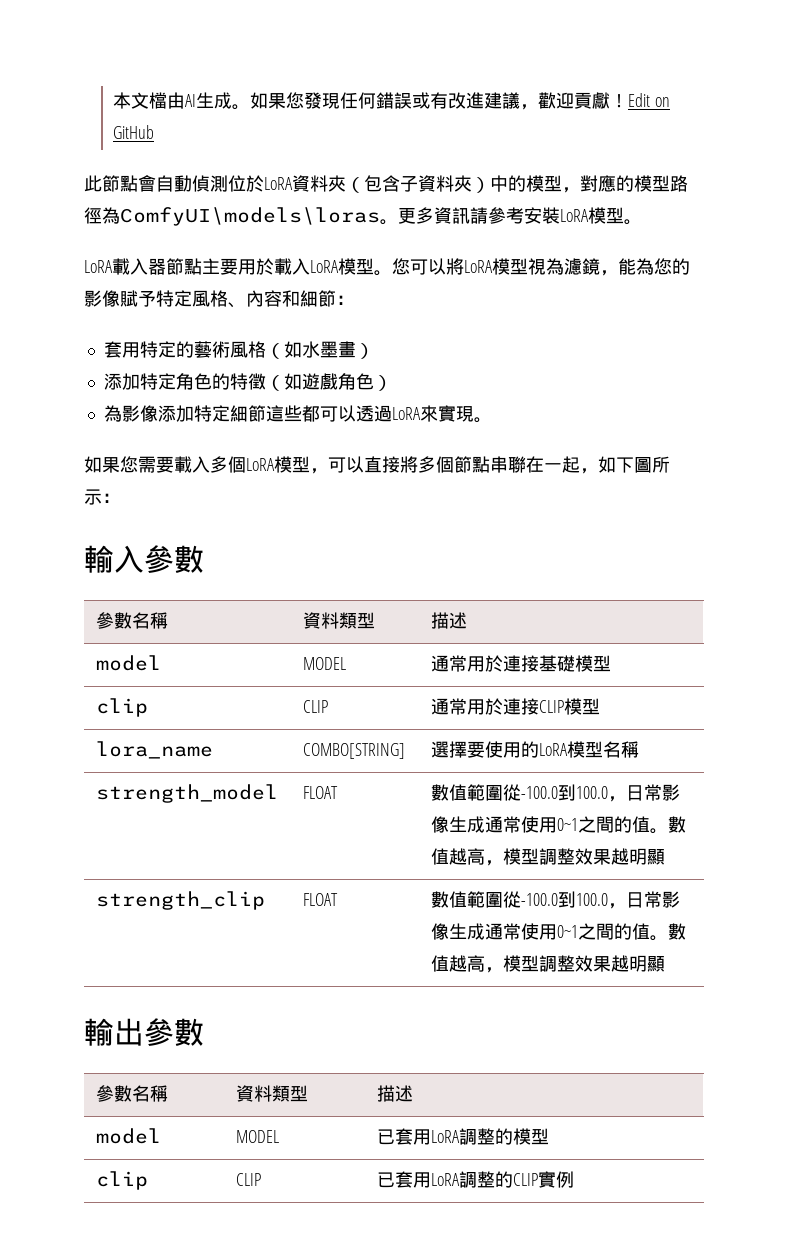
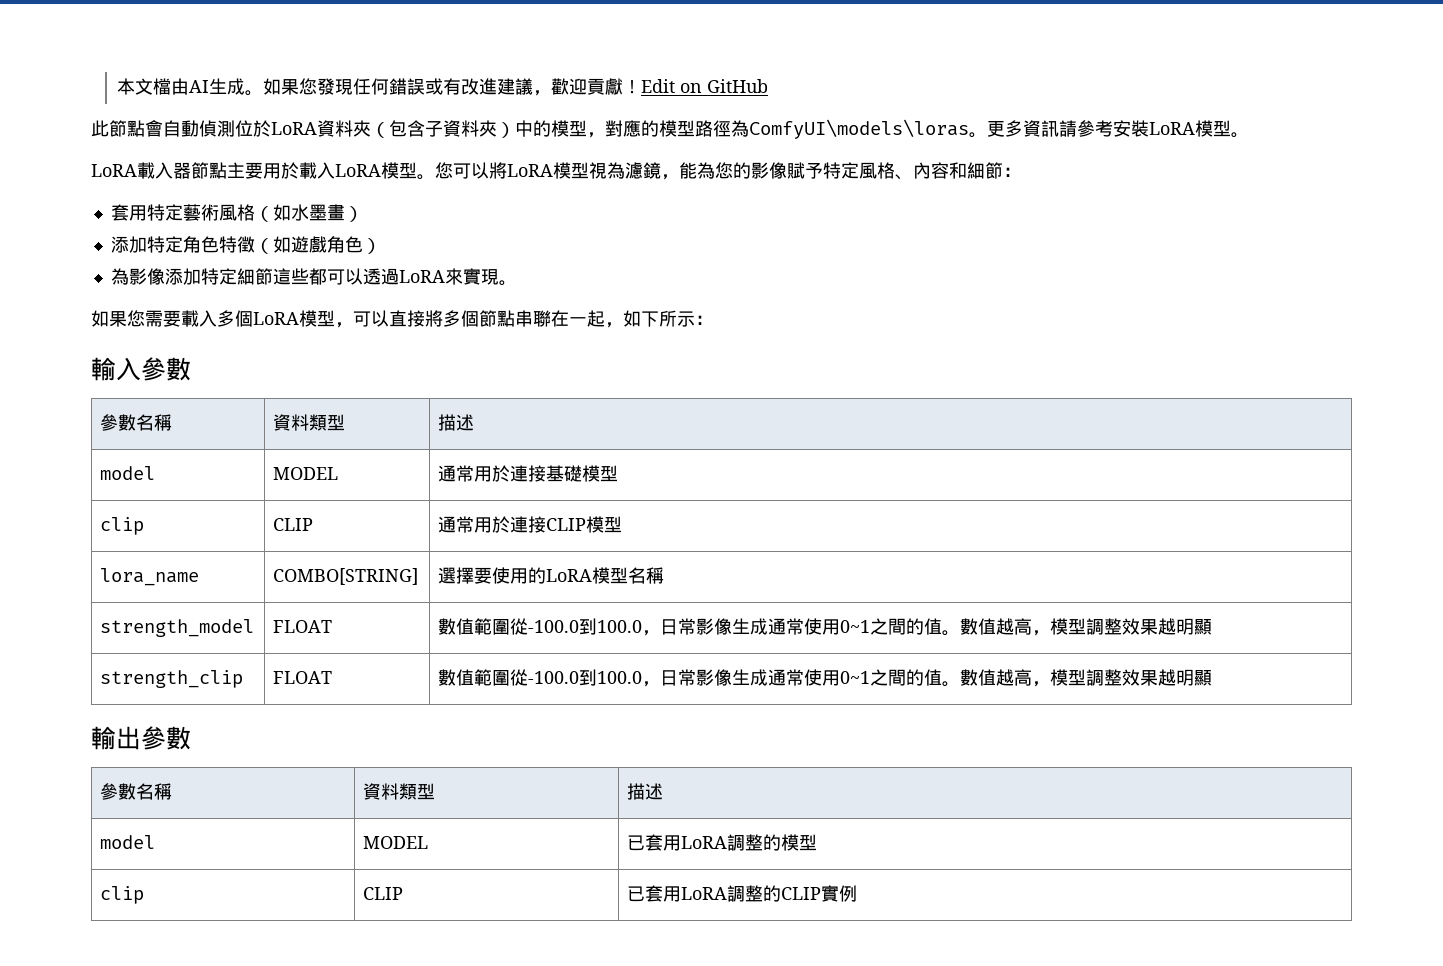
- 套用特定的藝術風格（如水墨畫）
+ 套用特定藝術風格（如水墨畫）
- 添加特定角色的特徵（如遊戲角色）
+ 添加特定角色特徵（如遊戲角色）
- 如果您需要載入多個LoRA模型，可以直接將多個節點串聯在一起，如下圖所示：
+ 如果您需要載入多個LoRA模型，可以直接將多個節點串聯在一起，如下所示：

